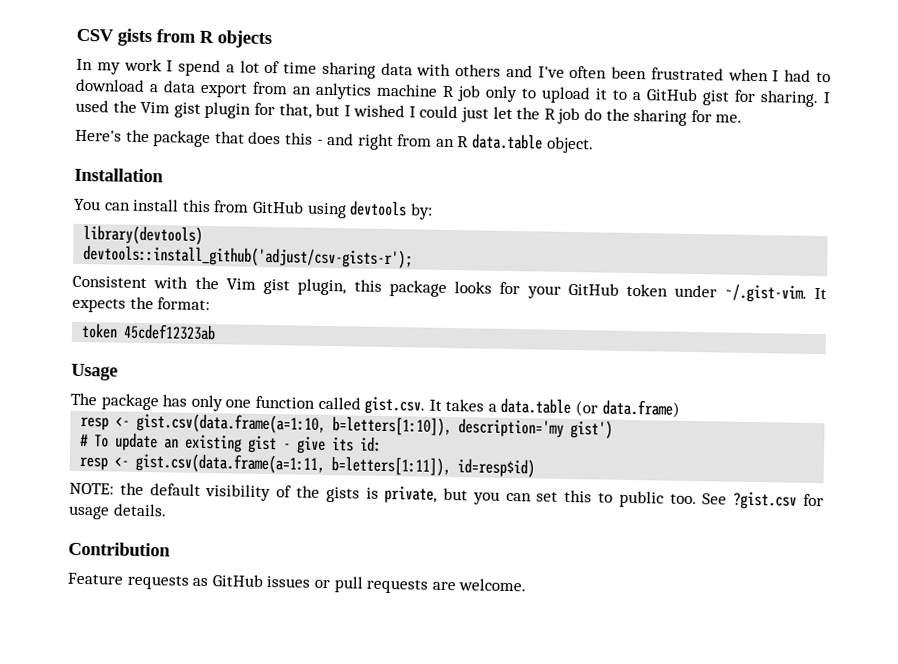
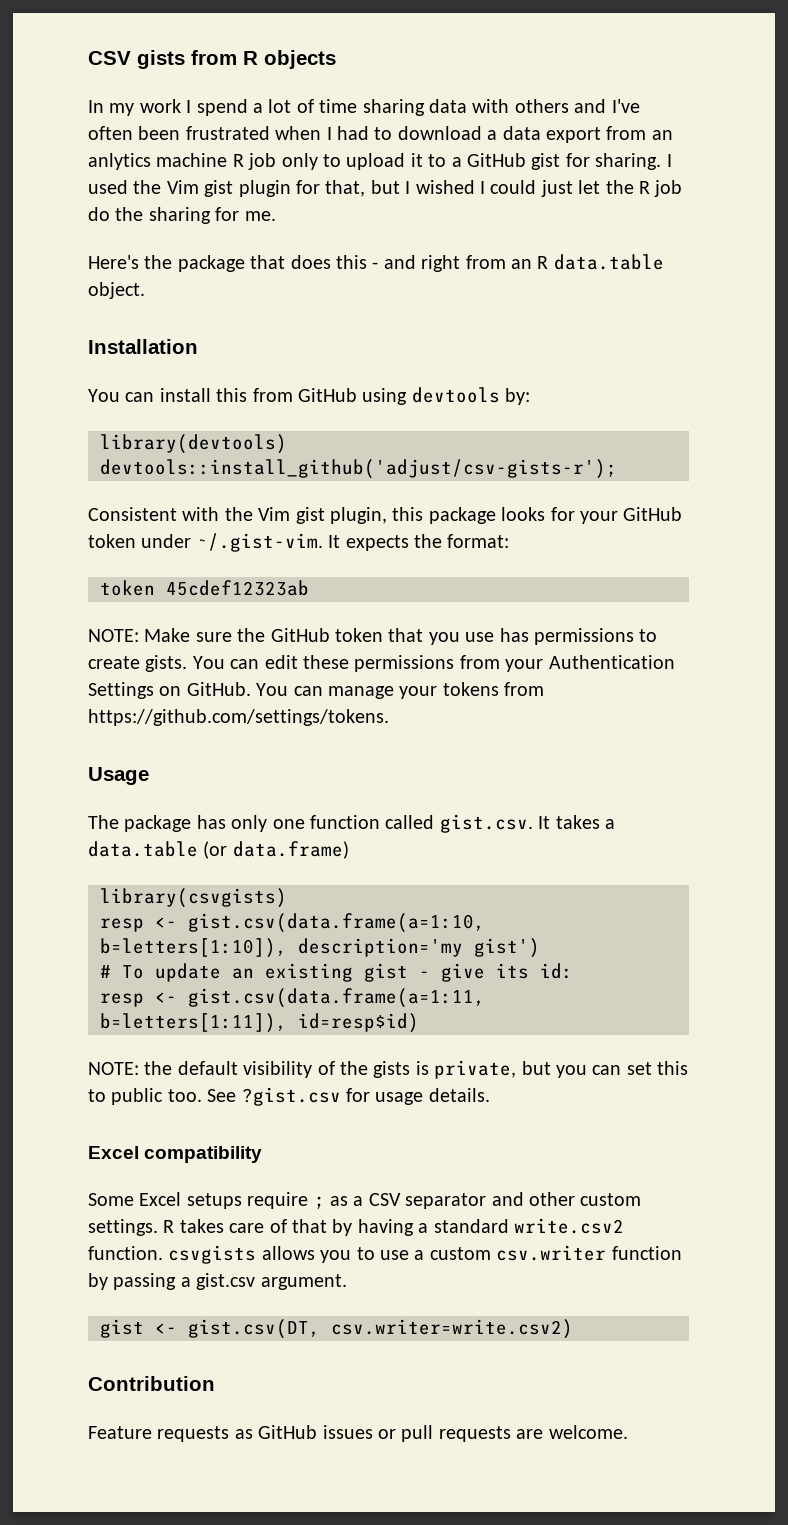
+ NOTE: Make sure the GitHub token that you use has permissions to create gists. You can edit these permissions from your Authentication Settings on GitHub. You can manage your tokens from https://github.com/settings/tokens.
+ library(csvgists)
+ Excel compatibility
+ Some Excel setups require ; as a CSV separator and other custom settings. R takes care of that by having a standard write.csv2 function. csvgists allows you to use a custom csv.writer function by passing a gist.csv argument.
+ gist <- gist.csv(DT, csv.writer=write.csv2)

